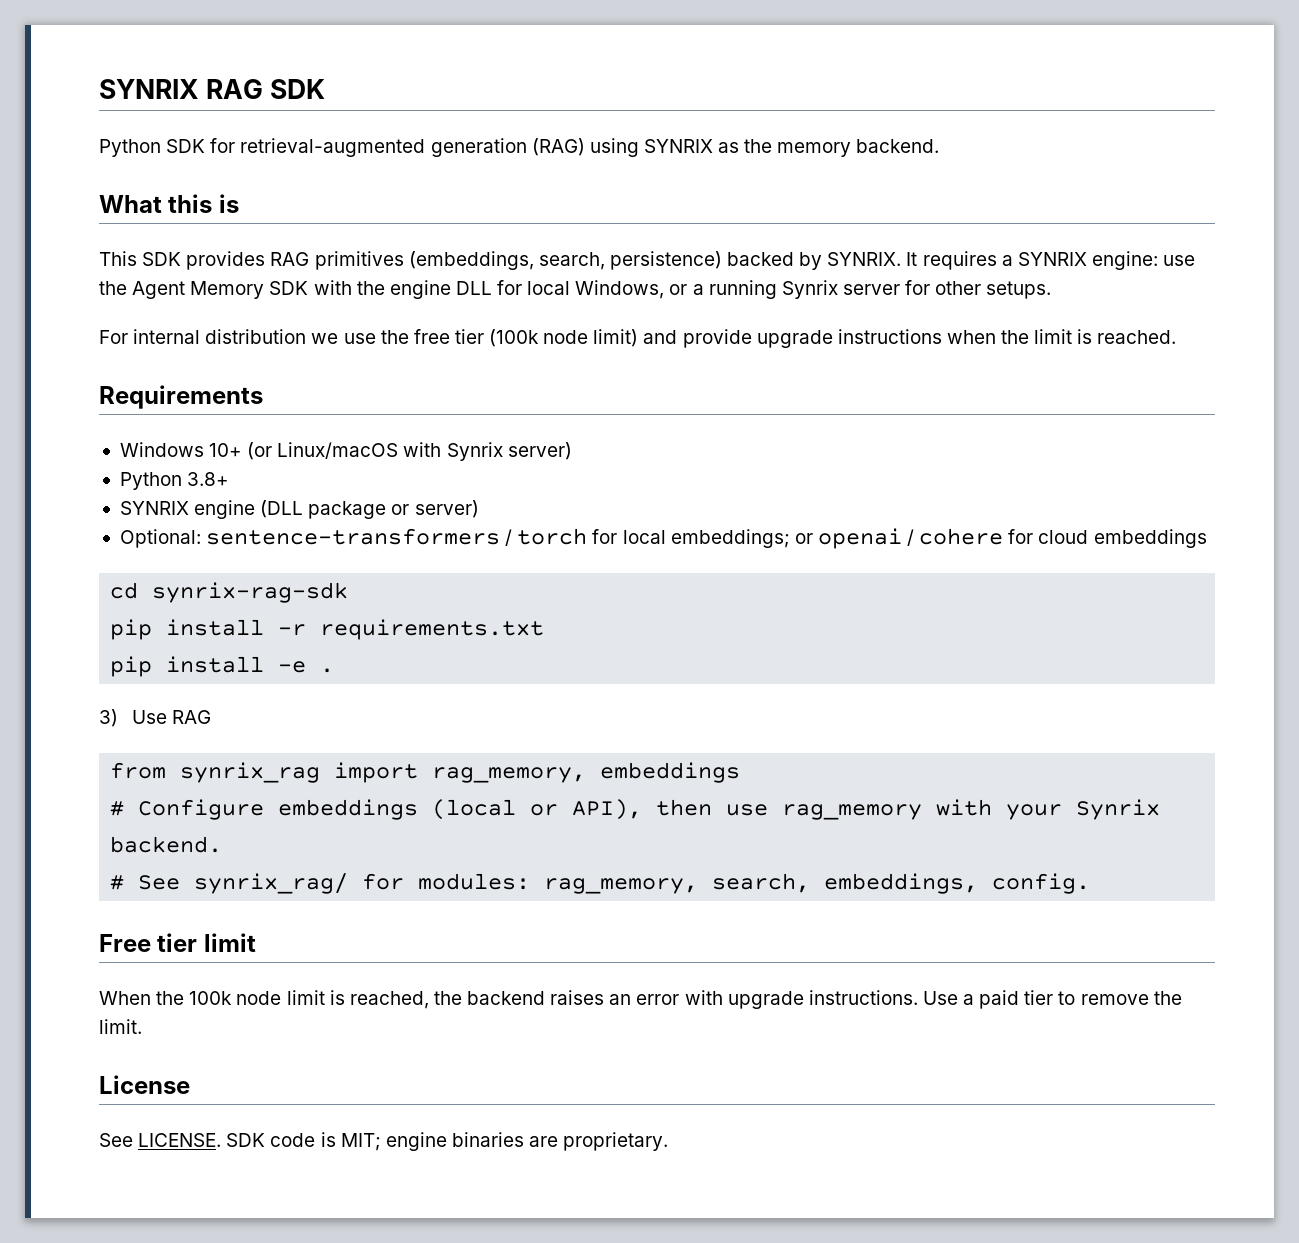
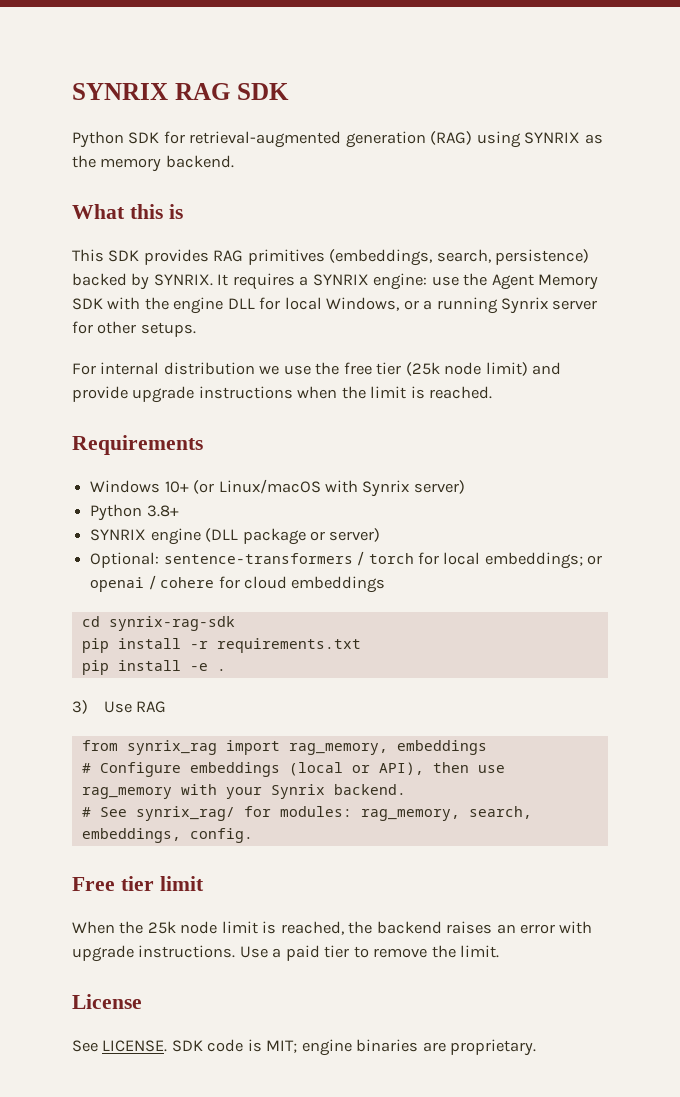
- For internal distribution we use the free tier (100k node limit) and provide upgrade instructions when the limit is reached.
+ For internal distribution we use the free tier (25k node limit) and provide upgrade instructions when the limit is reached.
- When the 100k node limit is reached, the backend raises an error with upgrade instructions.
+ When the 25k node limit is reached, the backend raises an error with upgrade instructions.

